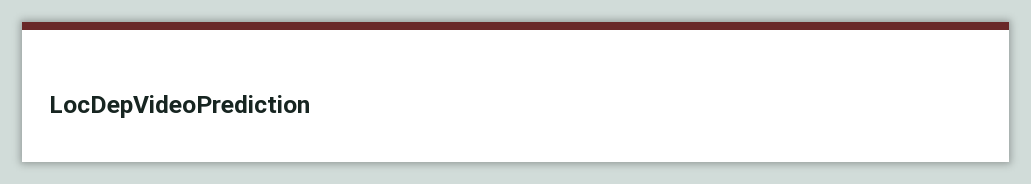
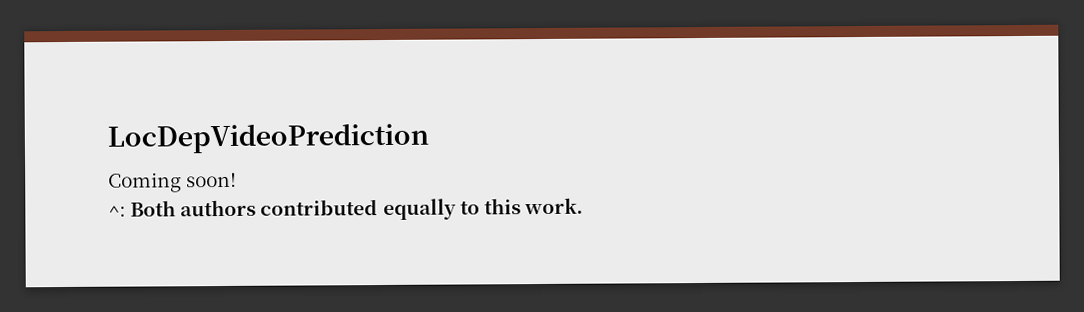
+ Coming soon!
+ ^: Both authors contributed equally to this work.

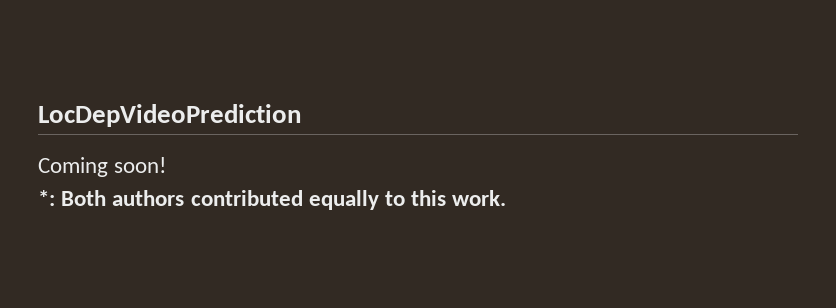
- ^: Both authors contributed equally to this work.
+ *: Both authors contributed equally to this work.

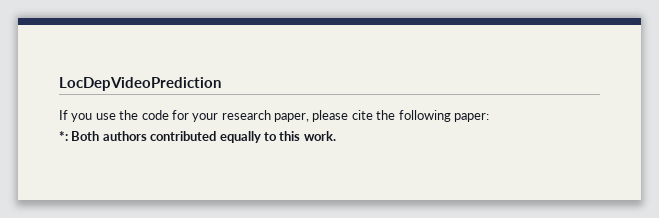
- Coming soon!
+ If you use the code for your research paper, please cite the following paper:

